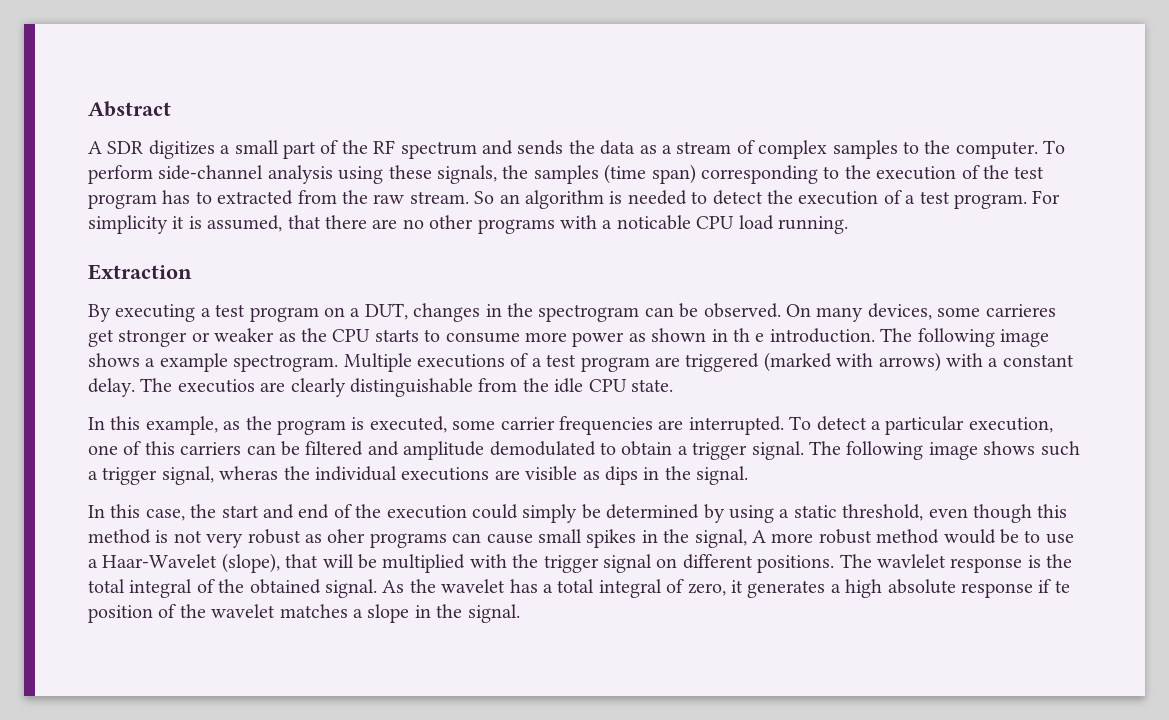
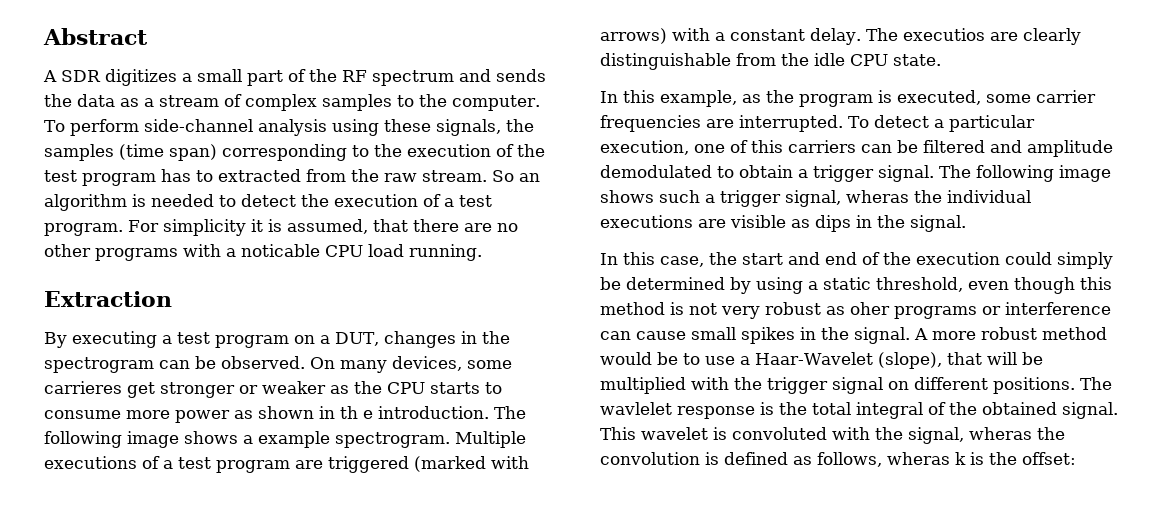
- In this case, the start and end of the execution could simply be determined by using a static threshold, even though this method is not very robust as oher programs can cause small spikes in the signal, A more robust method would be to use a Haar-Wavelet (slope), that will be multiplied with the trigger signal on different positions.
+ In this case, the start and end of the execution could simply be determined by using a static threshold, even though this method is not very robust as oher programs or interference can cause small spikes in the signal. A more robust method would be to use a Haar-Wavelet (slope), that will be multiplied with the trigger signal on different positions.
- As the wavelet has a total integral of zero, it generates a high absolute response if te position of the wavelet matches a slope in the signal.
+ This wavelet is convoluted with the signal, wheras the convolution is defined as follows, wheras k is the offset:

